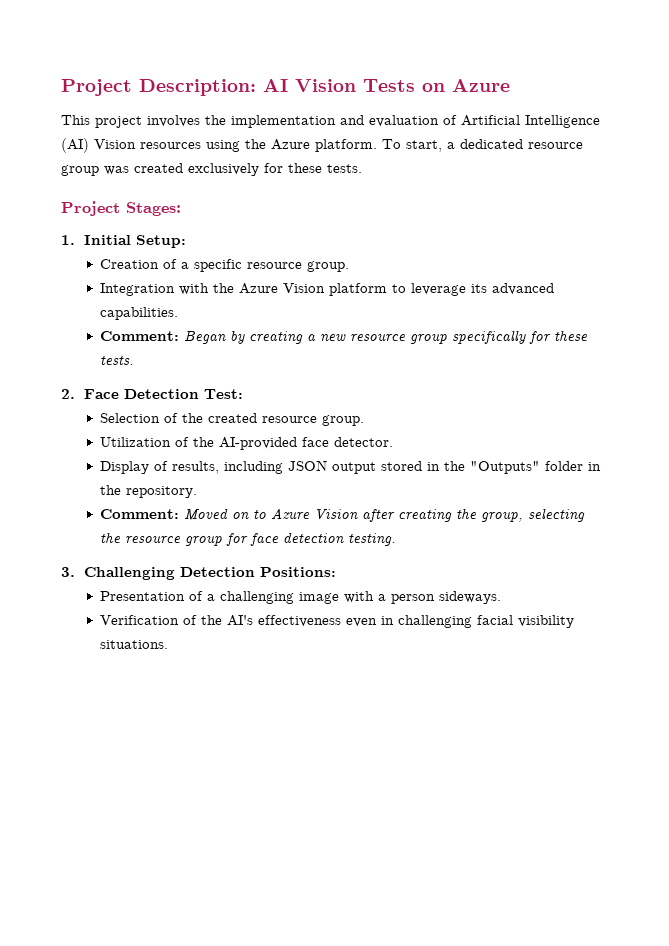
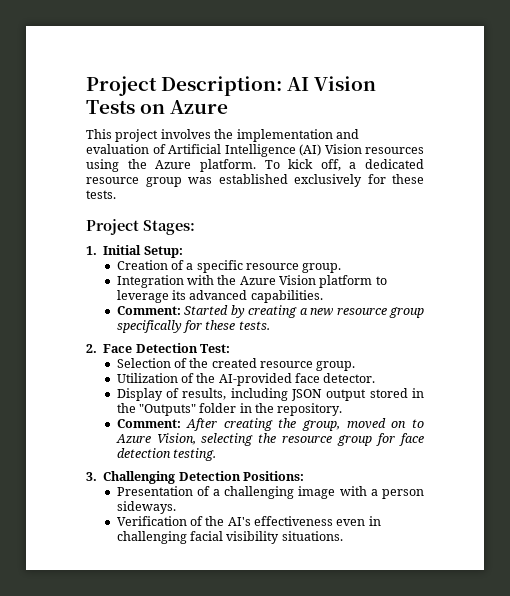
- To start, a dedicated resource group was created exclusively for these tests.
+ To kick off, a dedicated resource group was established exclusively for these tests.
- Comment: Began by creating a new resource group specifically for these tests.
+ Comment: Started by creating a new resource group specifically for these tests.
- Comment: Moved on to Azure Vision after creating the group, selecting the resource group for face detection testing.
+ Comment: After creating the group, moved on to Azure Vision, selecting the resource group for face detection testing.

